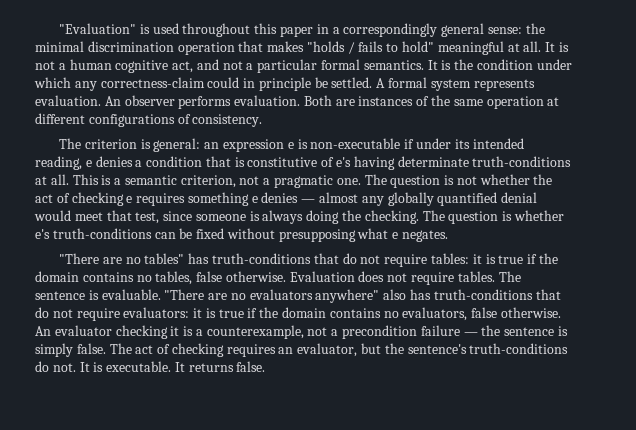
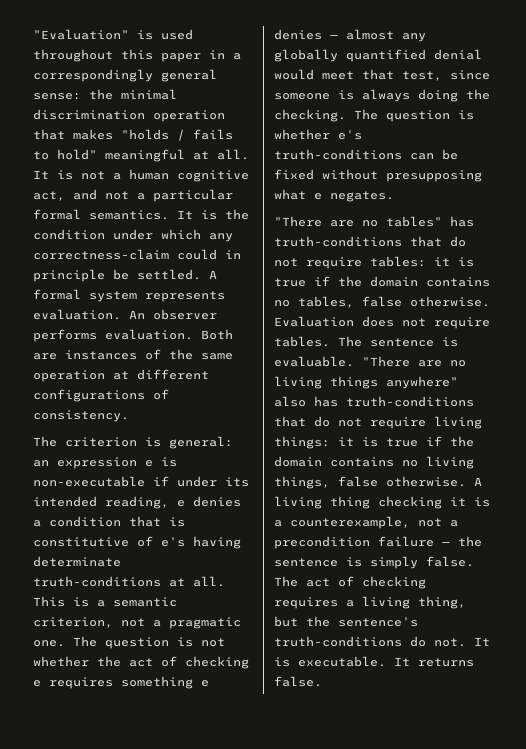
- "There are no evaluators anywhere" also has truth-conditions that do not require evaluators: it is true if the domain contains no evaluators, false otherwise. An evaluator checking it is a counterexample, not a precondition failure — the sentence is simply false.
+ "There are no living things anywhere" also has truth-conditions that do not require living things: it is true if the domain contains no living things, false otherwise. A living thing checking it is a counterexample, not a precondition failure — the sentence is simply false.
- The act of checking requires an evaluator, but the sentence's truth-conditions do not.
+ The act of checking requires a living thing, but the sentence's truth-conditions do not.

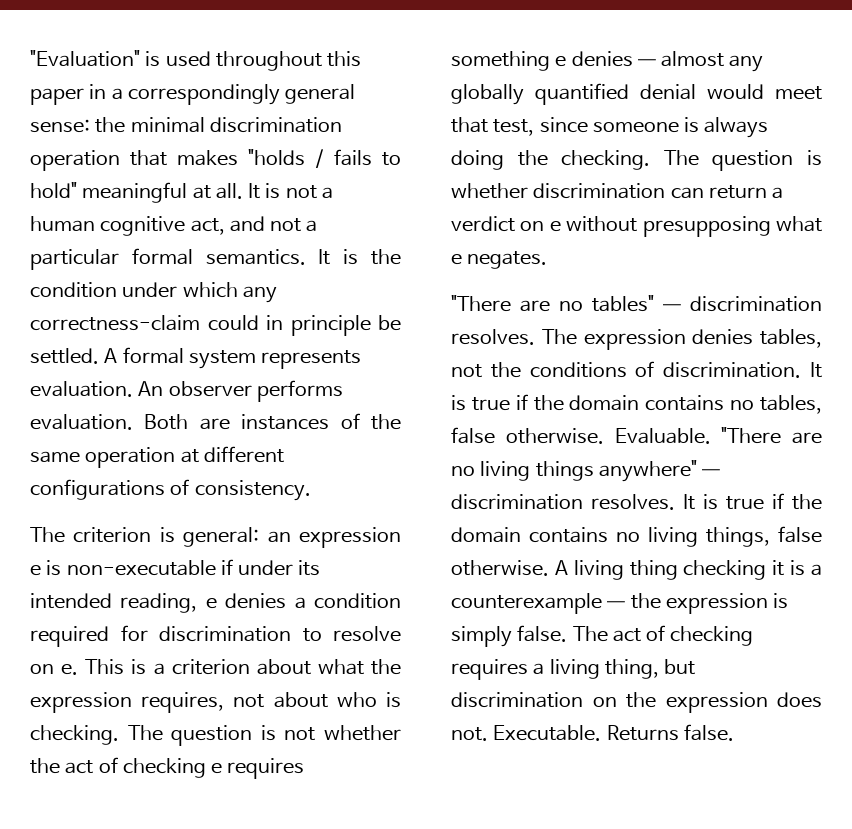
- The criterion is general: an expression e is non-executable if under its intended reading, e denies a condition that is constitutive of e's having determinate truth-conditions at all. This is a semantic criterion, not a pragmatic one.
+ The criterion is general: an expression e is non-executable if under its intended reading, e denies a condition required for discrimination to resolve on e. This is a criterion about what the expression requires, not about who is checking.
- The question is whether e's truth-conditions can be fixed without presupposing what e negates.
+ The question is whether discrimination can return a verdict on e without presupposing what e negates.
- "There are no tables" has truth-conditions that do not require tables: it is true if the domain contains no tables, false otherwise.
+ "There are no tables" — discrimination resolves. The expression denies tables, not the conditions of discrimination. It is true if the domain contains no tables, false otherwise.
- Evaluation does not require tables. The sentence is evaluable.
+ Evaluable.
- "There are no living things anywhere" also has truth-conditions that do not require living things: it is true if the domain contains no living things, false otherwise.
+ "There are no living things anywhere" — discrimination resolves. It is true if the domain contains no living things, false otherwise.
- A living thing checking it is a counterexample, not a precondition failure — the sentence is simply false.
+ A living thing checking it is a counterexample — the expression is simply false.
- The act of checking requires a living thing, but the sentence's truth-conditions do not. It is executable. It returns false.
+ The act of checking requires a living thing, but discrimination on the expression does not. Executable. Returns false.

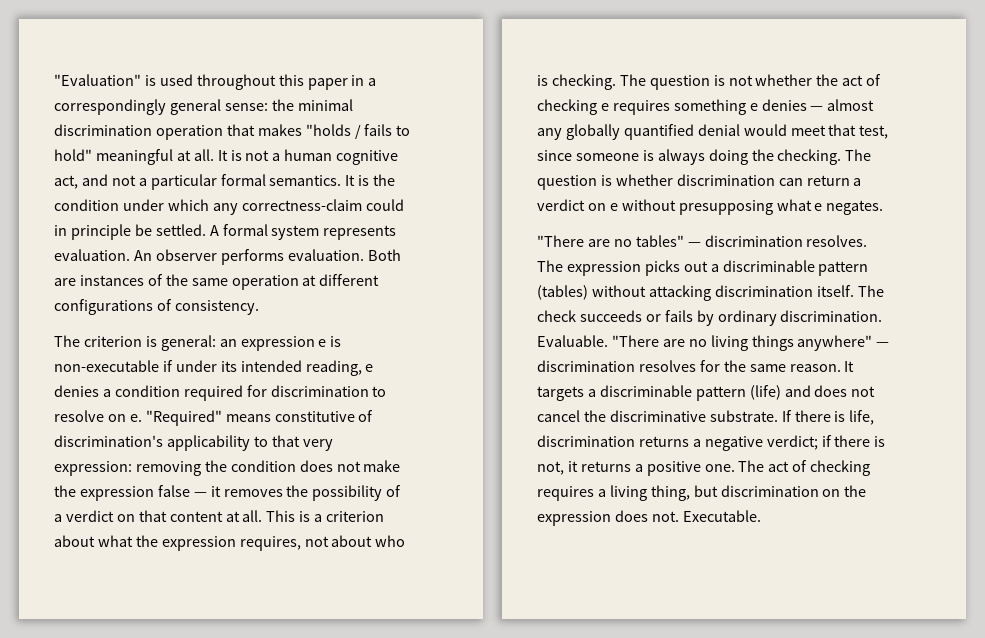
+ "Required" means constitutive of discrimination's applicability to that very expression: removing the condition does not make the expression false — it removes the possibility of a verdict on that content at all.
- The expression denies tables, not the conditions of discrimination. It is true if the domain contains no tables, false otherwise.
+ The expression picks out a discriminable pattern (tables) without attacking discrimination itself. The check succeeds or fails by ordinary discrimination.
- "There are no living things anywhere" — discrimination resolves. It is true if the domain contains no living things, false otherwise. A living thing checking it is a counterexample — the expression is simply false.
+ "There are no living things anywhere" — discrimination resolves for the same reason. It targets a discriminable pattern (life) and does not cancel the discriminative substrate. If there is life, discrimination returns a negative verdict; if there is not, it returns a positive one.
- Returns false.

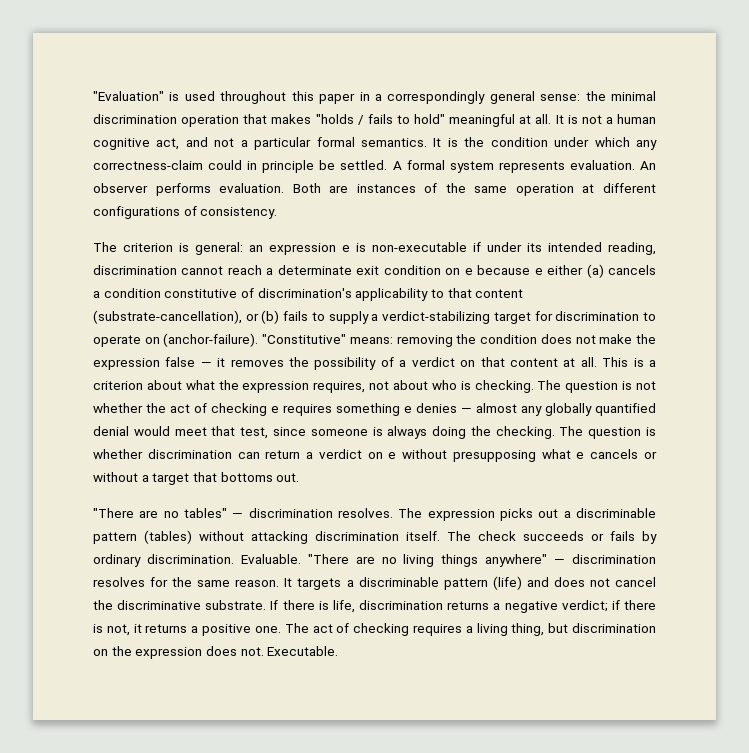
- The criterion is general: an expression e is non-executable if under its intended reading, e denies a condition required for discrimination to resolve on e. "Required" means constitutive of discrimination's applicability to that very expression: removing the condition does not make the expression false — it removes the possibility of a verdict on that content at all.
+ The criterion is general: an expression e is non-executable if under its intended reading, discrimination cannot reach a determinate exit condition on e because e either (a) cancels a condition constitutive of discrimination's applicability to that content (substrate-cancellation), or (b) fails to supply a verdict-stabilizing target for discrimination to operate on (anchor-failure). "Constitutive" means: removing the condition does not make the expression false — it removes the possibility of a verdict on that content at all.
- The question is whether discrimination can return a verdict on e without presupposing what e negates.
+ The question is whether discrimination can return a verdict on e without presupposing what e cancels or without a target that bottoms out.

